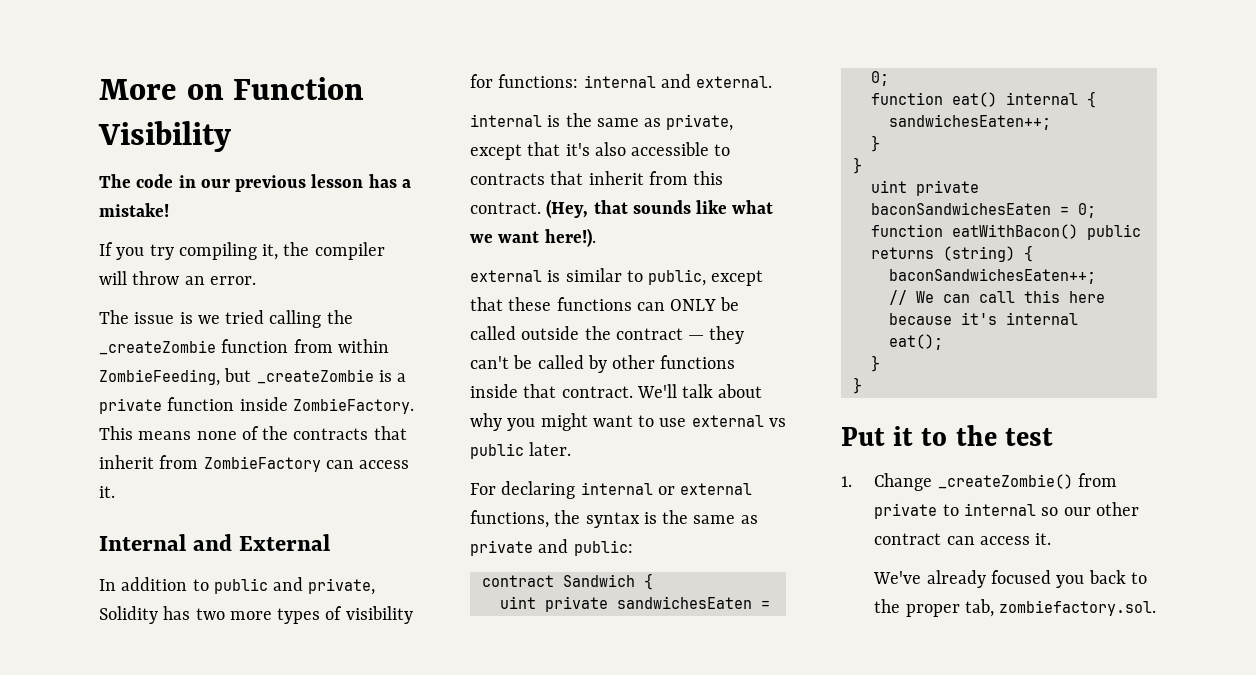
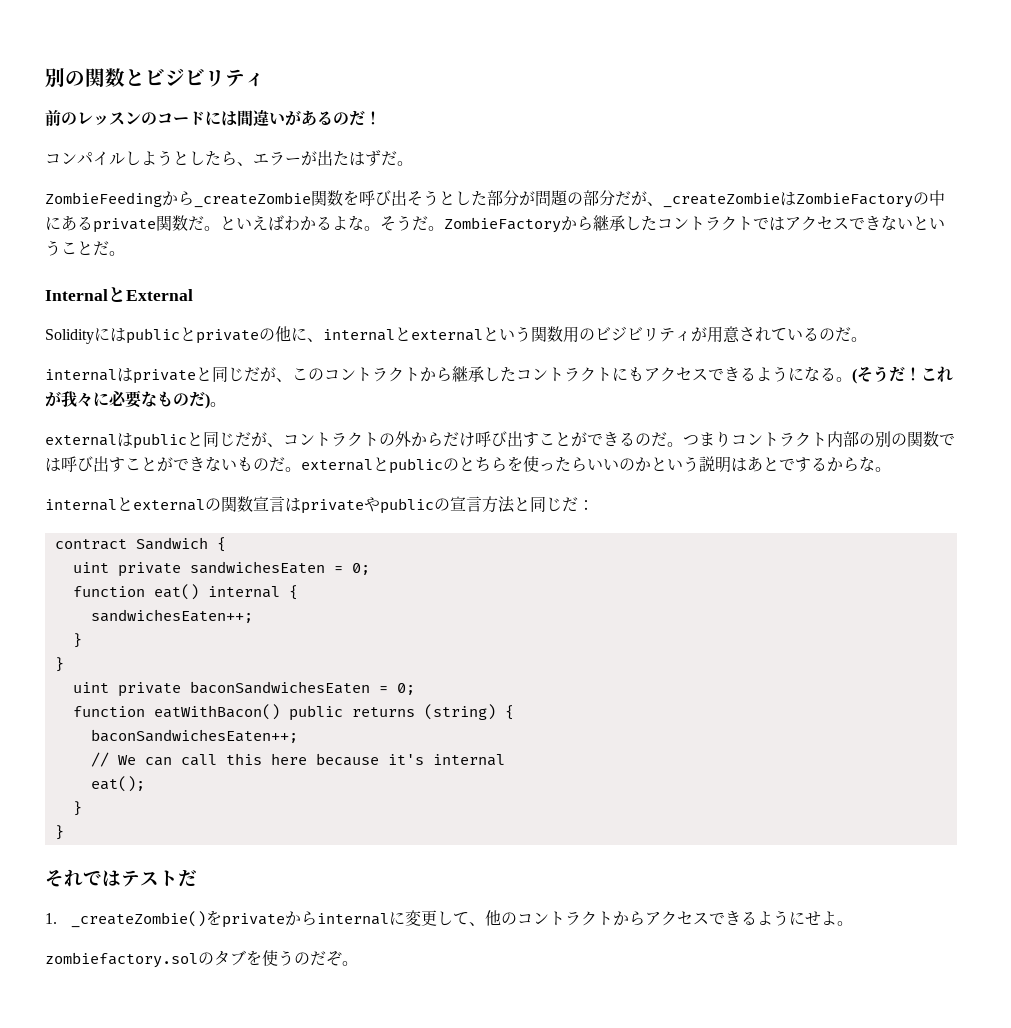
- More on Function Visibility
- The code in our previous lesson has a mistake!
- If you try compiling it, the compiler will throw an error.
- The issue is we tried calling the _createZombie function from within ZombieFeeding, but _createZombie is a private function inside ZombieFactory. This means none of the contracts that inherit from ZombieFactory can access it.
+ 別の関数とビジビリティ
+ 前のレッスンのコードには間違いがあるのだ！
+ コンパイルしようとしたら、エラーが出たはずだ。
+ ZombieFeedingから_createZombie関数を呼び出そうとした部分が問題の部分だが、_createZombieはZombieFactoryの中にあるprivate関数だ。といえばわかるよな。そうだ。ZombieFactoryから継承したコントラクトではアクセスできないということだ。
- Internal and External
+ InternalとExternal
- In addition to public and private, Solidity has two more types of visibility for functions: internal and external.
- internal is the same as private, except that it's also accessible to contracts that inherit from this contract. (Hey, that sounds like what we want here!).
- external is similar to public, except that these functions can ONLY be called outside the contract — they can't be called by other functions inside that contract. We'll talk about why you might want to use external vs public later.
- For declaring internal or external functions, the syntax is the same as private and public:
+ Solidityにはpublicとprivateの他に、internalとexternalという関数用のビジビリティが用意されているのだ。
+ internalはprivateと同じだが、このコントラクトから継承したコントラクトにもアクセスできるようになる。(そうだ！これが我々に必要なものだ)。
+ externalはpublicと同じだが、コントラクトの外からだけ呼び出すことができるのだ。つまりコントラクト内部の別の関数では呼び出すことができないものだ。externalとpublicのとちらを使ったらいいのかという説明はあとでするからな。
+ internalとexternalの関数宣言はprivateやpublicの宣言方法と同じだ：
- Put it to the test
- 1. Change _createZombie() from private to internal so our other contract can access it.
- We've already focused you back to the proper tab, zombiefactory.sol.
+ それではテストだ
+ 1. _createZombie()をprivateからinternalに変更して、他のコントラクトからアクセスできるようにせよ。
+ zombiefactory.solのタブを使うのだぞ。

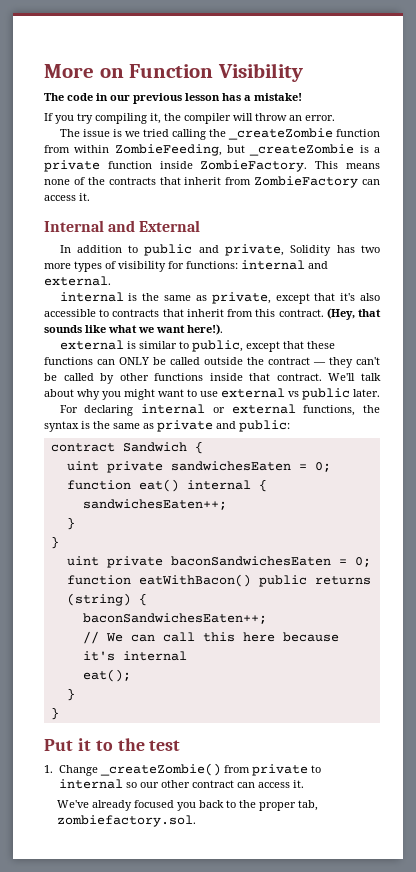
- 別の関数とビジビリティ
- 前のレッスンのコードには間違いがあるのだ！
- コンパイルしようとしたら、エラーが出たはずだ。
- ZombieFeedingから_createZombie関数を呼び出そうとした部分が問題の部分だが、_createZombieはZombieFactoryの中にあるprivate関数だ。といえばわかるよな。そうだ。ZombieFactoryから継承したコントラクトではアクセスできないということだ。
+ More on Function Visibility
+ The code in our previous lesson has a mistake!
+ If you try compiling it, the compiler will throw an error.
+ The issue is we tried calling the _createZombie function from within ZombieFeeding, but _createZombie is a private function inside ZombieFactory. This means none of the contracts that inherit from ZombieFactory can access it.
- InternalとExternal
+ Internal and External
- Solidityにはpublicとprivateの他に、internalとexternalという関数用のビジビリティが用意されているのだ。
- internalはprivateと同じだが、このコントラクトから継承したコントラクトにもアクセスできるようになる。(そうだ！これが我々に必要なものだ)。
- externalはpublicと同じだが、コントラクトの外からだけ呼び出すことができるのだ。つまりコントラクト内部の別の関数では呼び出すことができないものだ。externalとpublicのとちらを使ったらいいのかという説明はあとでするからな。
- internalとexternalの関数宣言はprivateやpublicの宣言方法と同じだ：
+ In addition to public and private, Solidity has two more types of visibility for functions: internal and external.
+ internal is the same as private, except that it's also accessible to contracts that inherit from this contract. (Hey, that sounds like what we want here!).
+ external is similar to public, except that these functions can ONLY be called outside the contract — they can't be called by other functions inside that contract. We'll talk about why you might want to use external vs public later.
+ For declaring internal or external functions, the syntax is the same as private and public:
- それではテストだ
- 1. _createZombie()をprivateからinternalに変更して、他のコントラクトからアクセスできるようにせよ。
- zombiefactory.solのタブを使うのだぞ。
+ Put it to the test
+ 1. Change _createZombie() from private to internal so our other contract can access it.
+ We've already focused you back to the proper tab, zombiefactory.sol.

